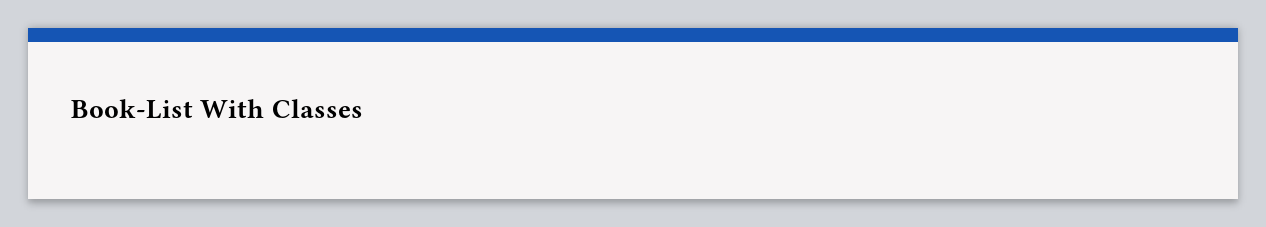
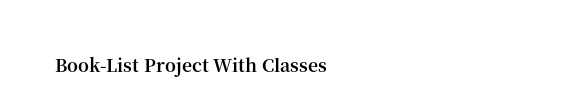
- Book-List With Classes
+ Book-List Project With Classes

